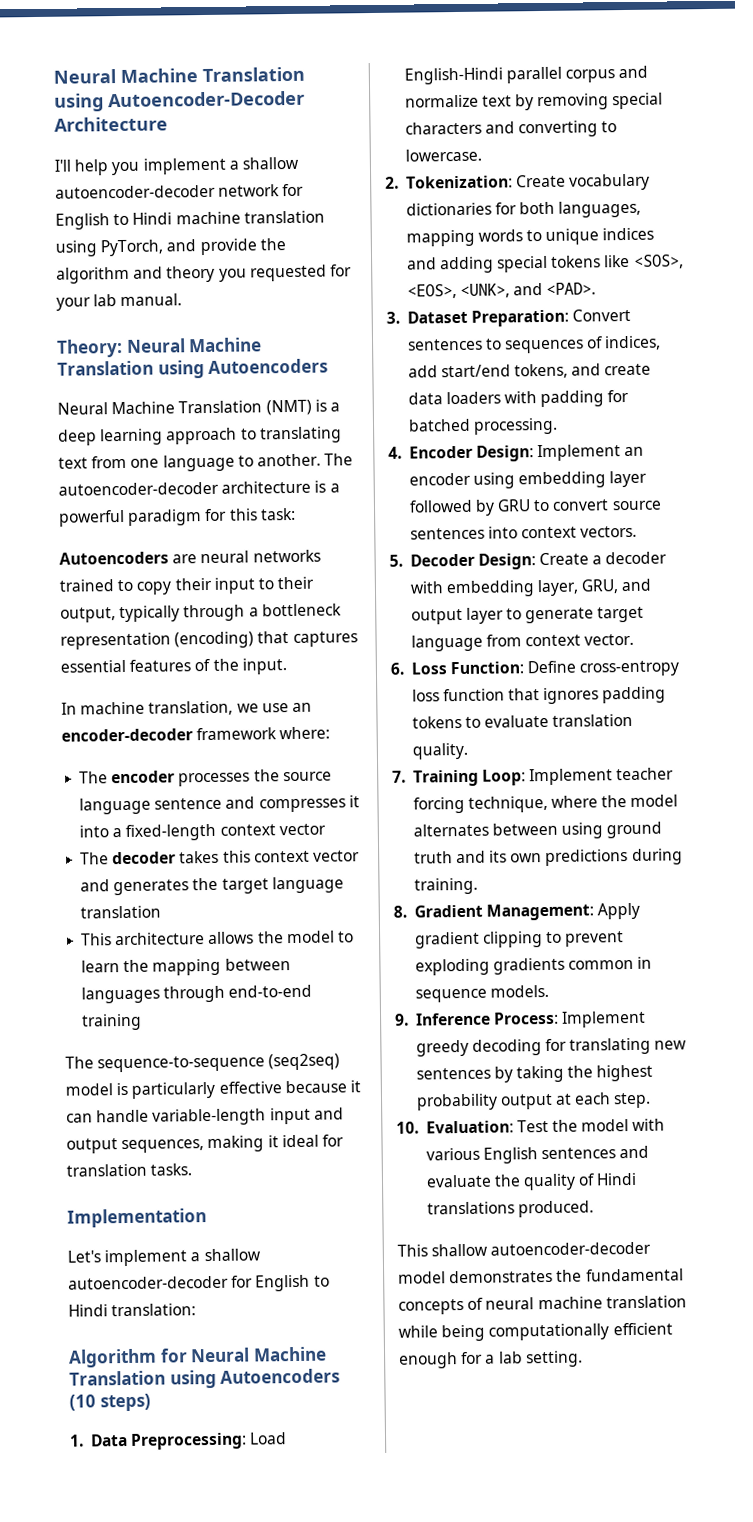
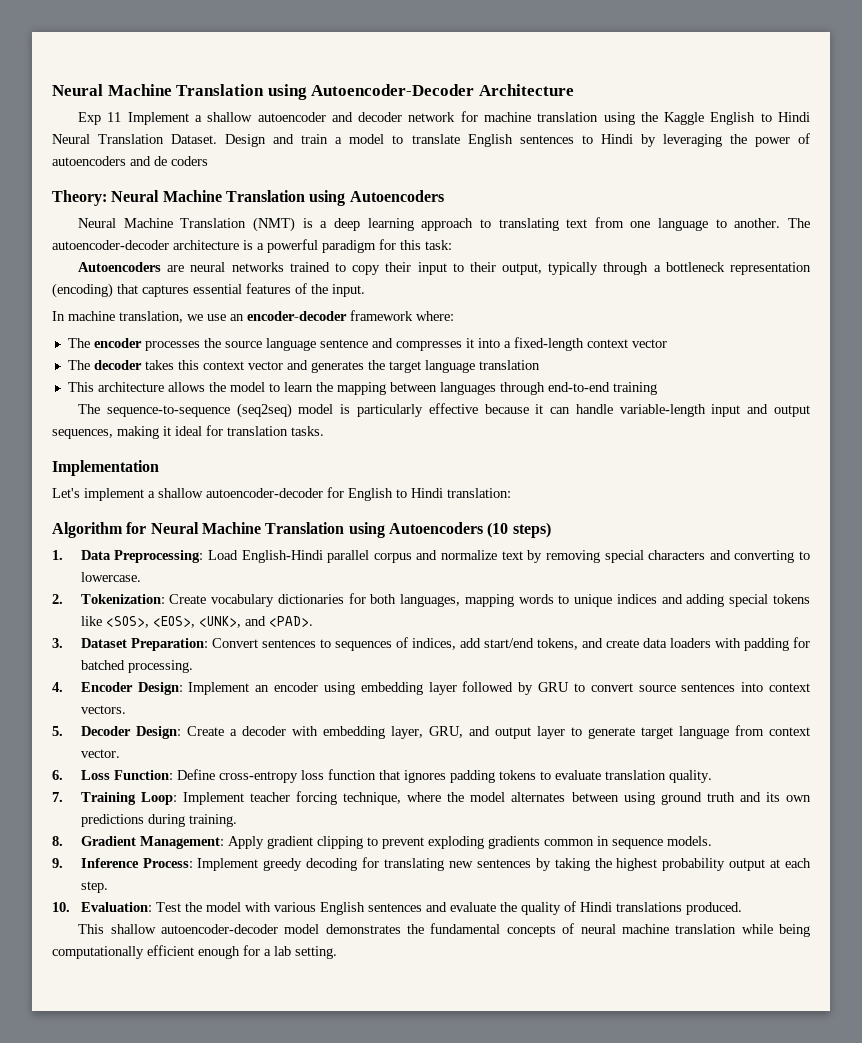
- I'll help you implement a shallow autoencoder-decoder network for English to Hindi machine translation using PyTorch, and provide the algorithm and theory you requested for your lab manual.
+ Exp 11 Implement a shallow autoencoder and decoder network for machine translation using the Kaggle English to Hindi Neural Translation Dataset. Design and train a model to translate English sentences to Hindi by leveraging the power of autoencoders and de coders

